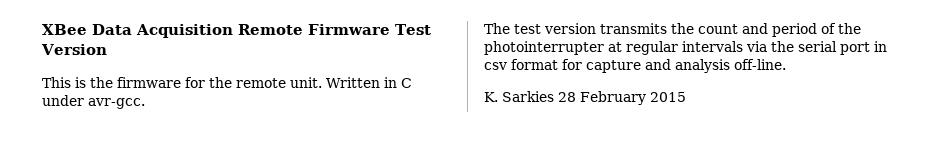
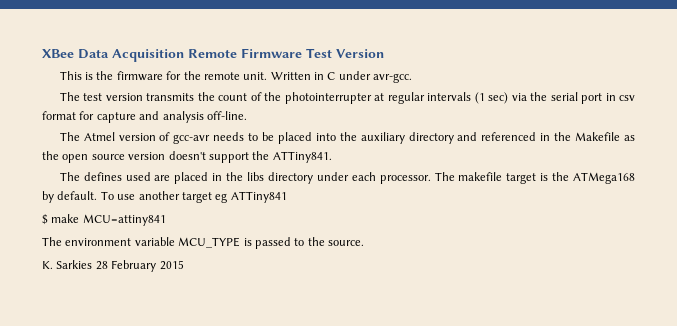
- The test version transmits the count and period of the photointerrupter at regular intervals via the serial port in csv format for capture and analysis off-line.
+ The test version transmits the count of the photointerrupter at regular intervals (1 sec) via the serial port in csv format for capture and analysis off-line.
+ The Atmel version of gcc-avr needs to be placed into the auxiliary directory and referenced in the Makefile as the open source version doesn't support the ATTiny841.
+ The defines used are placed in the libs directory under each processor. The makefile target is the ATMega168 by default. To use another target eg ATTiny841
+ $ make MCU=attiny841
+ The environment variable MCU_TYPE is passed to the source.

